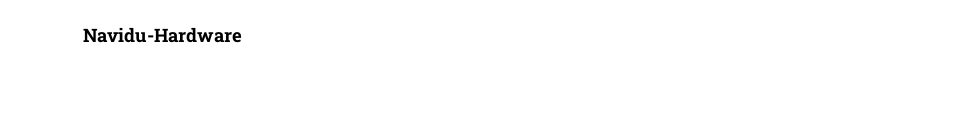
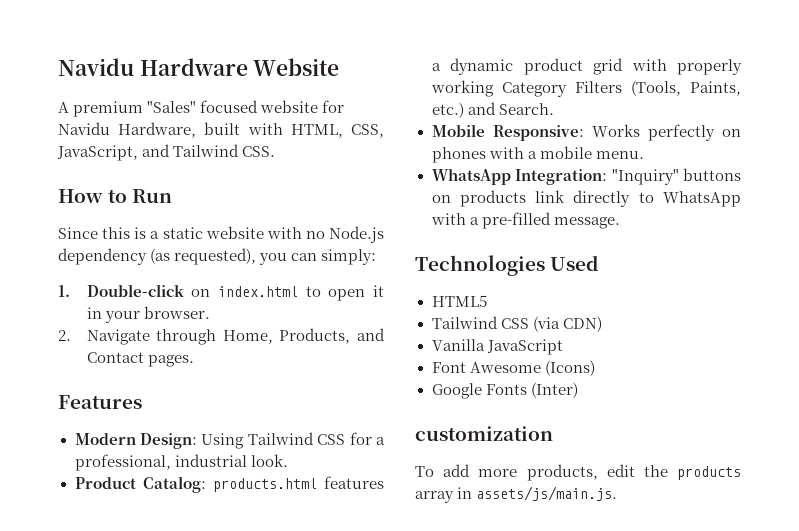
- Navidu-Hardware
+ Navidu Hardware Website
+ A premium "Sales" focused website for Navidu Hardware, built with HTML, CSS, JavaScript, and Tailwind CSS.
+ How to Run
+ Since this is a static website with no Node.js dependency (as requested), you can simply:
+ 1. Double-click on index.html to open it in your browser.
+ 2. Navigate through Home, Products, and Contact pages.
+ Features
+ Modern Design: Using Tailwind CSS for a professional, industrial look.
+ Product Catalog: products.html features a dynamic product grid with properly working Category Filters (Tools, Paints, etc.) and Search.
+ Mobile Responsive: Works perfectly on phones with a mobile menu.
+ WhatsApp Integration: "Inquiry" buttons on products link directly to WhatsApp with a pre-filled message.
+ Technologies Used
+ HTML5
+ Tailwind CSS (via CDN)
+ Vanilla JavaScript
+ Font Awesome (Icons)
+ Google Fonts (Inter)
+ customization
+ To add more products, edit the products array in assets/js/main.js.

